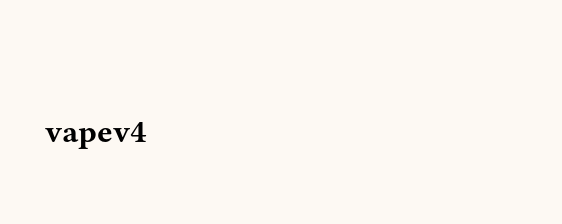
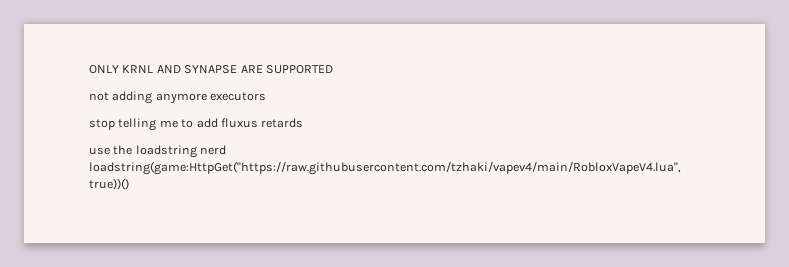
- vapev4
+ ONLY KRNL AND SYNAPSE ARE SUPPORTED
+ not adding anymore executors
+ stop telling me to add fluxus retards
+ use the loadstring nerd loadstring(game:HttpGet("https://raw.githubusercontent.com/tzhaki/vapev4/main/RobloxVapeV4.lua", true))()

